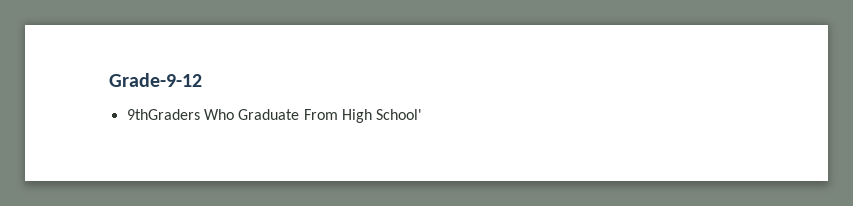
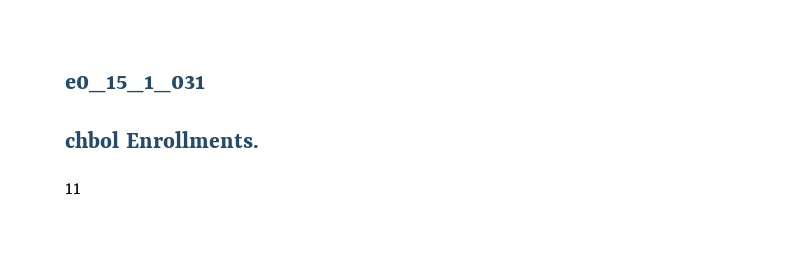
- Grade-9-12
- 9thGraders Who Graduate From High School'
+ e0_15_1_031
+ chbol Enrollments.
+ 11

